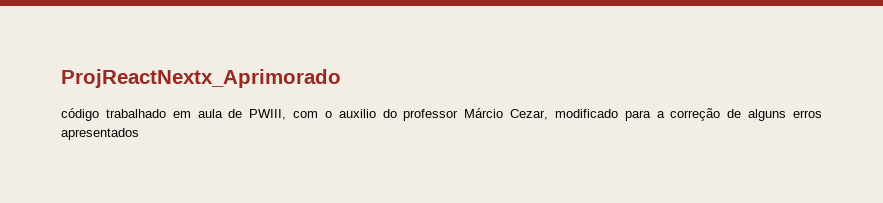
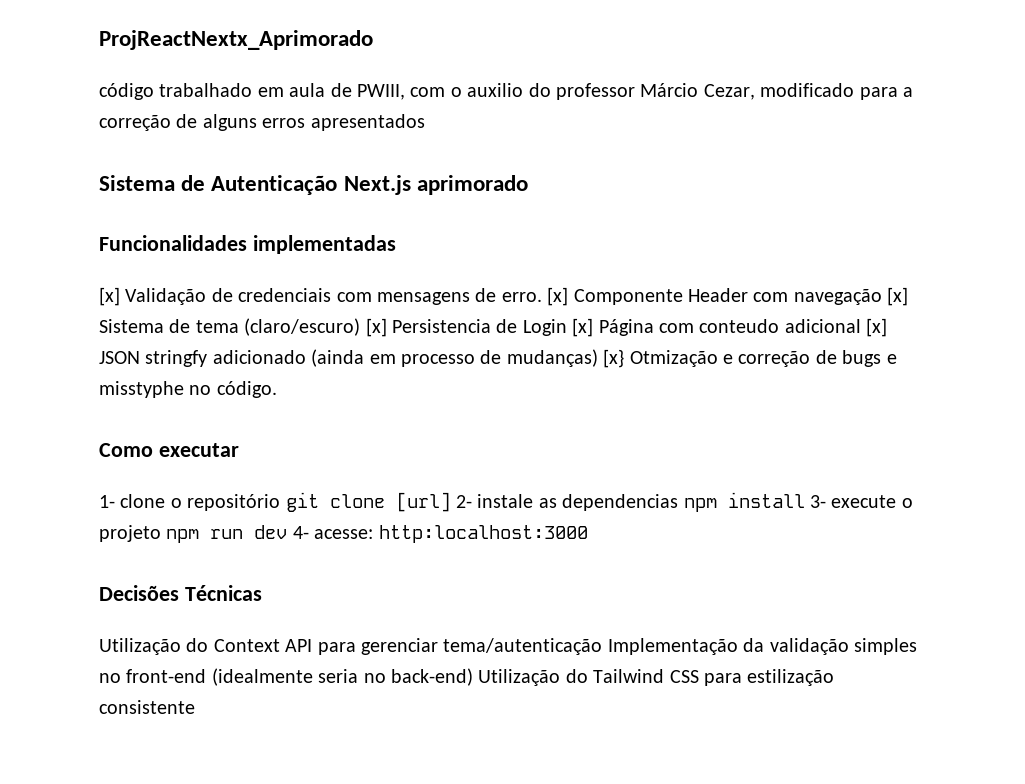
+ Sistema de Autenticação Next.js aprimorado
+ Funcionalidades implementadas
+ [x] Validação de credenciais com mensagens de erro. [x] Componente Header com navegação [x] Sistema de tema (claro/escuro) [x] Persistencia de Login [x] Página com conteudo adicional [x] JSON stringfy adicionado (ainda em processo de mudanças) [x} Otmização e correção de bugs e misstyphe no código.
+ Como executar
+ 1- clone o repositório git clone [url] 2- instale as dependencias npm install 3- execute o projeto npm run dev 4- acesse: http:localhost:3000
+ Decisões Técnicas
+ Utilização do Context API para gerenciar tema/autenticação Implementação da validação simples no front-end (idealmente seria no back-end) Utilização do Tailwind CSS para estilização consistente

